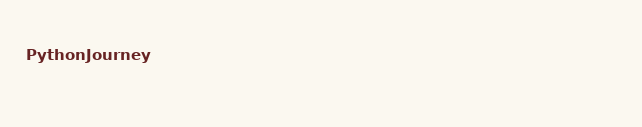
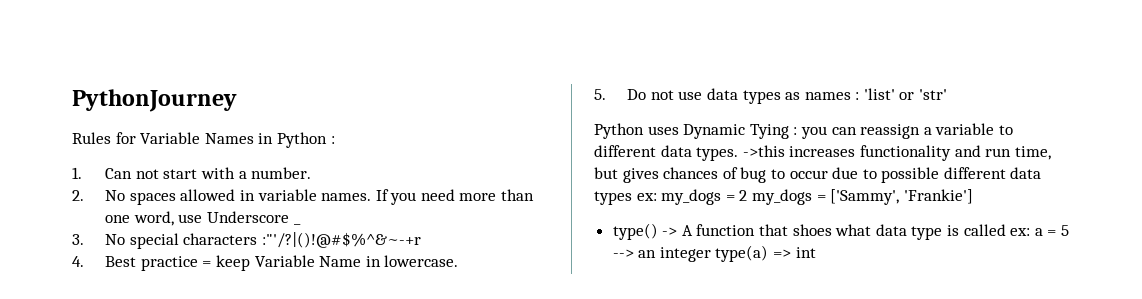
+ Rules for Variable Names in Python :
+ 1. Can not start with a number.
+ 2. No spaces allowed in variable names. If you need more than one word, use Underscore _
+ 3. No special characters :"'/?|()!@#$%^&~-+r
+ 4. Best practice = keep Variable Name in lowercase.
+ 5. Do not use data types as names : 'list' or 'str'
+ Python uses Dynamic Tying : you can reassign a variable to different data types. ->this increases functionality and run time, but gives chances of bug to occur due to possible different data types ex: my_dogs = 2 my_dogs = ['Sammy', 'Frankie']
+ type() -> A function that shoes what data type is called ex: a = 5 --> an integer type(a) => int

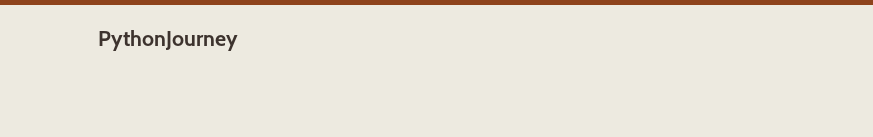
- Rules for Variable Names in Python :
- 1. Can not start with a number.
- 2. No spaces allowed in variable names. If you need more than one word, use Underscore _
- 3. No special characters :"'/?|()!@#$%^&~-+r
- 4. Best practice = keep Variable Name in lowercase.
- 5. Do not use data types as names : 'list' or 'str'
- Python uses Dynamic Tying : you can reassign a variable to different data types. ->this increases functionality and run time, but gives chances of bug to occur due to possible different data types ex: my_dogs = 2 my_dogs = ['Sammy', 'Frankie']
- type() -> A function that shoes what data type is called ex: a = 5 --> an integer type(a) => int

